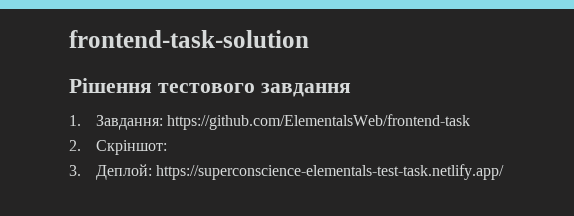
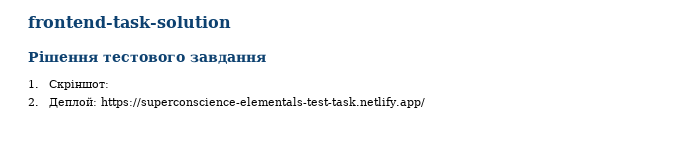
- 1. Завдання: https://github.com/ElementalsWeb/frontend-task
- 2. Скріншот:
+ 1. Скріншот:
- 3. Деплой: https://superconscience-elementals-test-task.netlify.app/
+ 2. Деплой: https://superconscience-elementals-test-task.netlify.app/

